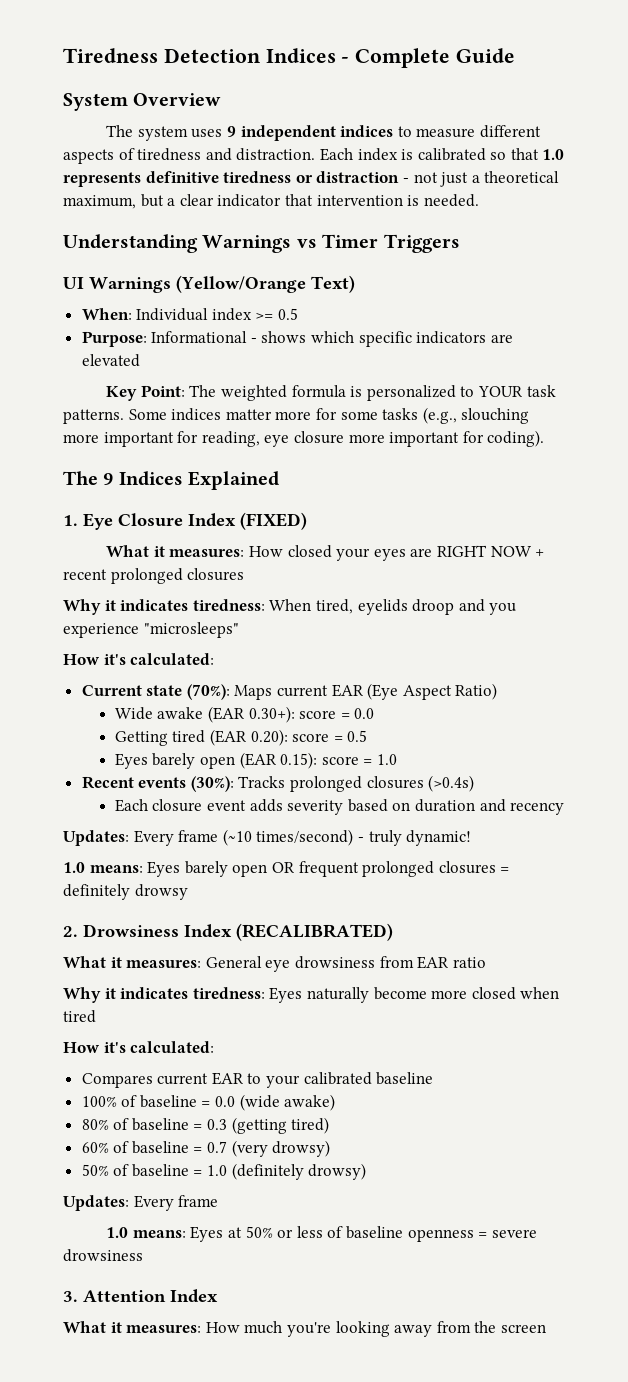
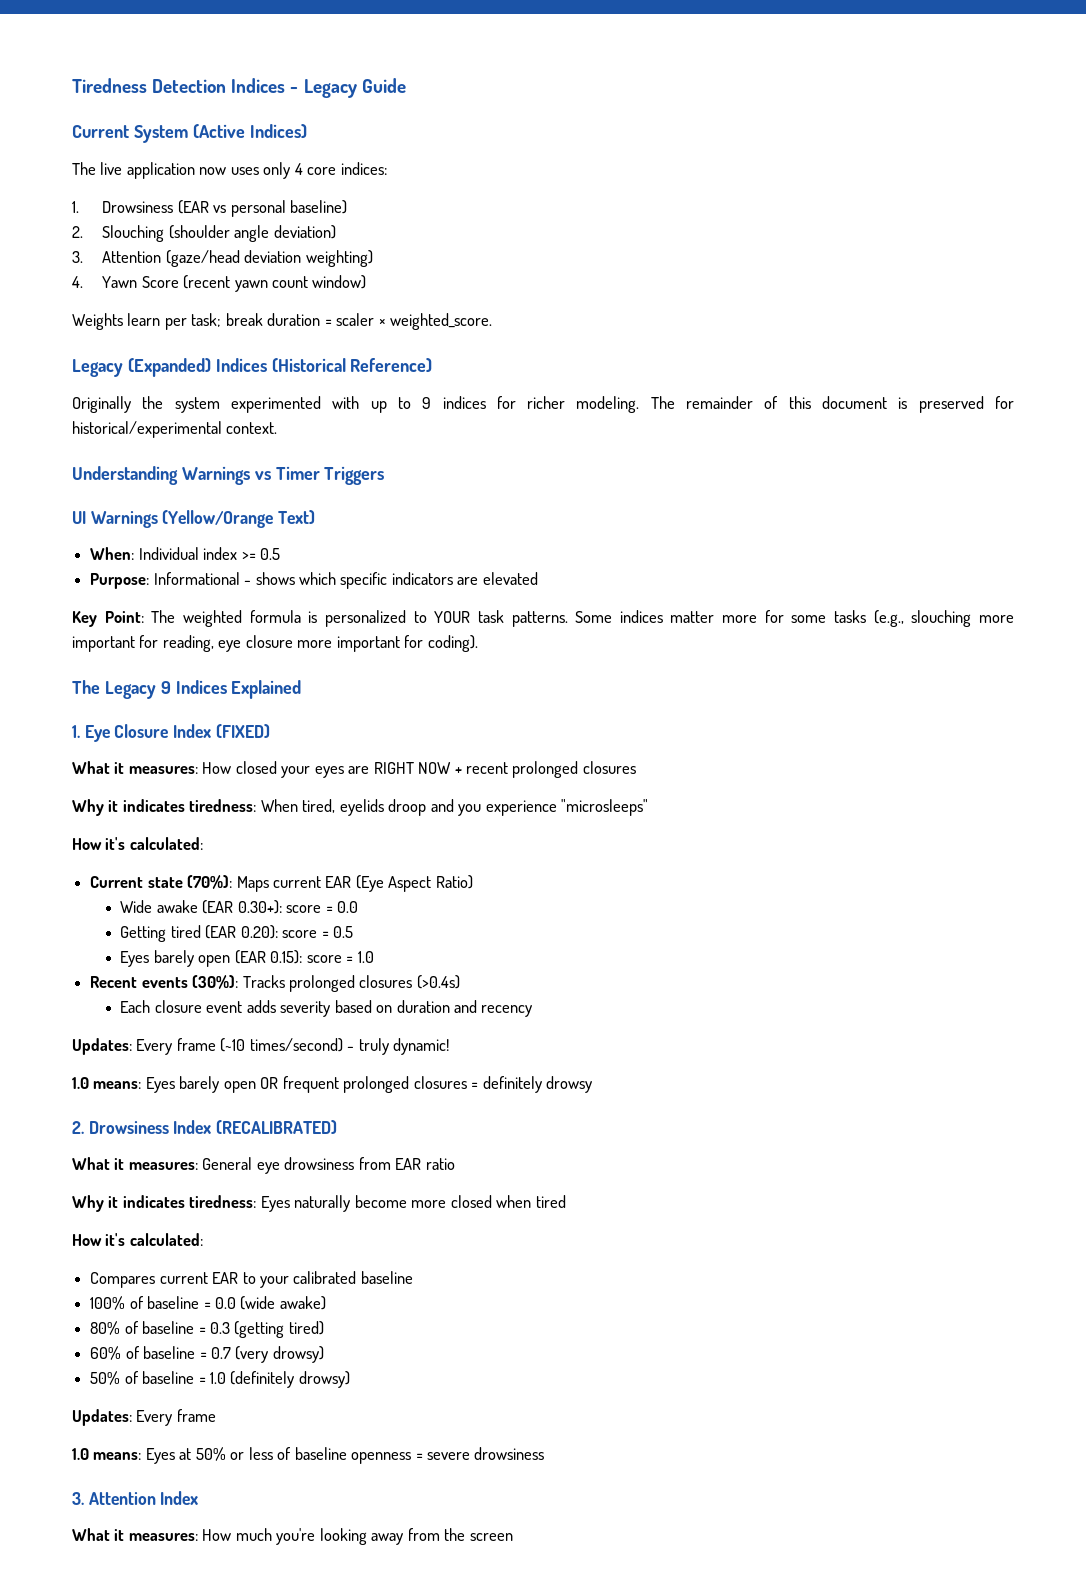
- Tiredness Detection Indices - Complete Guide
+ Tiredness Detection Indices - Legacy Guide
- System Overview
- The system uses 9 independent indices to measure different aspects of tiredness and distraction. Each index is calibrated so that 1.0 represents definitive tiredness or distraction - not just a theoretical maximum, but a clear indicator that intervention is needed.
+ Current System (Active Indices)
+ The live application now uses only 4 core indices:
+ 1. Drowsiness (EAR vs personal baseline)
+ 2. Slouching (shoulder angle deviation)
+ 3. Attention (gaze/head deviation weighting)
+ 4. Yawn Score (recent yawn count window)
+ Weights learn per task; break duration = scaler × weighted_score.
+ Legacy (Expanded) Indices (Historical Reference)
+ Originally the system experimented with up to 9 indices for richer modeling. The remainder of this document is preserved for historical/experimental context.
- The 9 Indices Explained
+ The Legacy 9 Indices Explained

